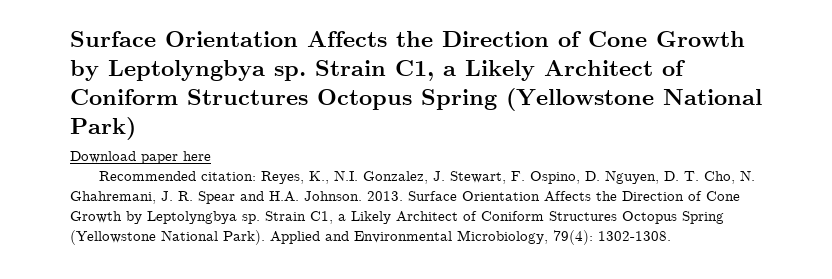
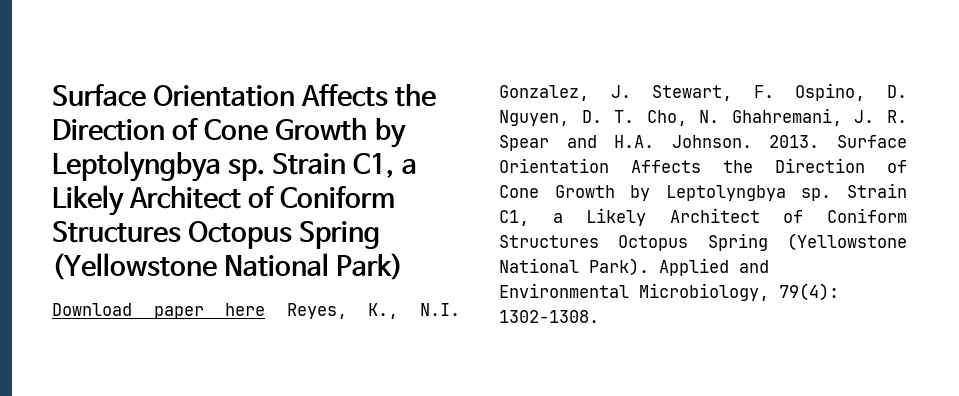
- Download paper here
- Recommended citation: Reyes, K., N.I. Gonzalez, J. Stewart, F. Ospino, D. Nguyen, D. T. Cho, N. Ghahremani, J. R. Spear and H.A. Johnson.
+ Download paper here Reyes, K., N.I. Gonzalez, J. Stewart, F. Ospino, D. Nguyen, D. T. Cho, N. Ghahremani, J. R. Spear and H.A. Johnson.

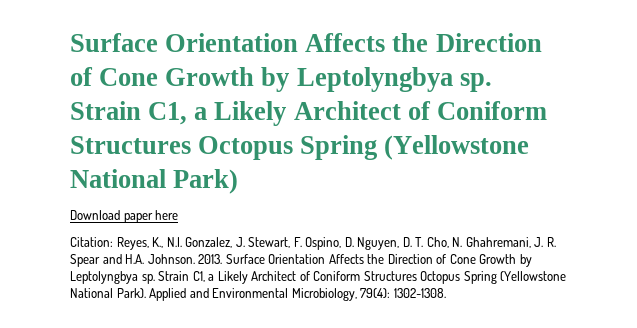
- Download paper here Reyes, K., N.I. Gonzalez, J. Stewart, F. Ospino, D. Nguyen, D. T. Cho, N. Ghahremani, J. R. Spear and H.A. Johnson.
+ Download paper here
+ Citation: Reyes, K., N.I. Gonzalez, J. Stewart, F. Ospino, D. Nguyen, D. T. Cho, N. Ghahremani, J. R. Spear and H.A. Johnson.

